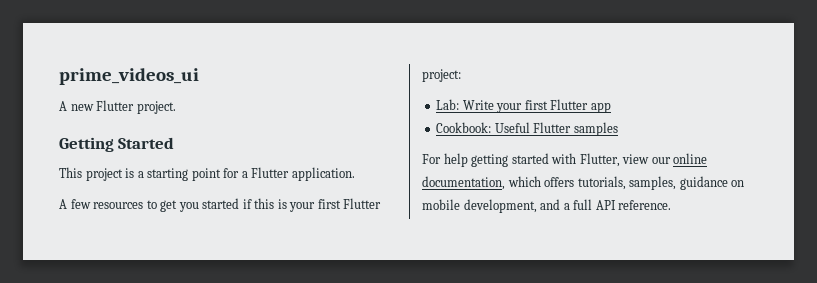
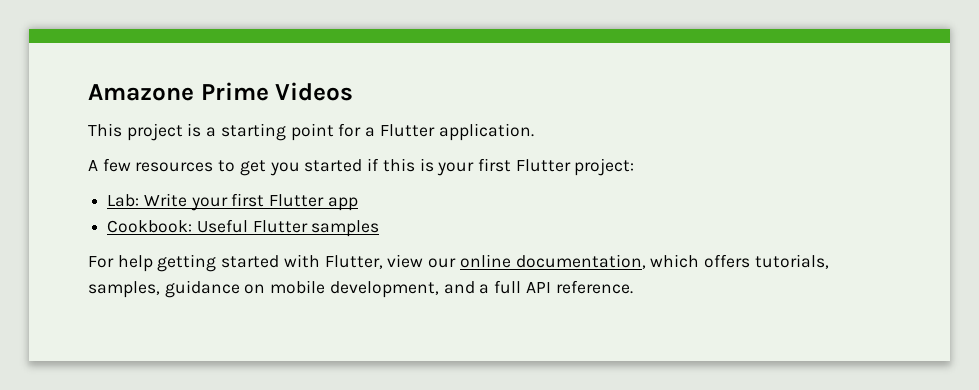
- prime_videos_ui
- A new Flutter project.
- Getting Started
+ Amazone Prime Videos

